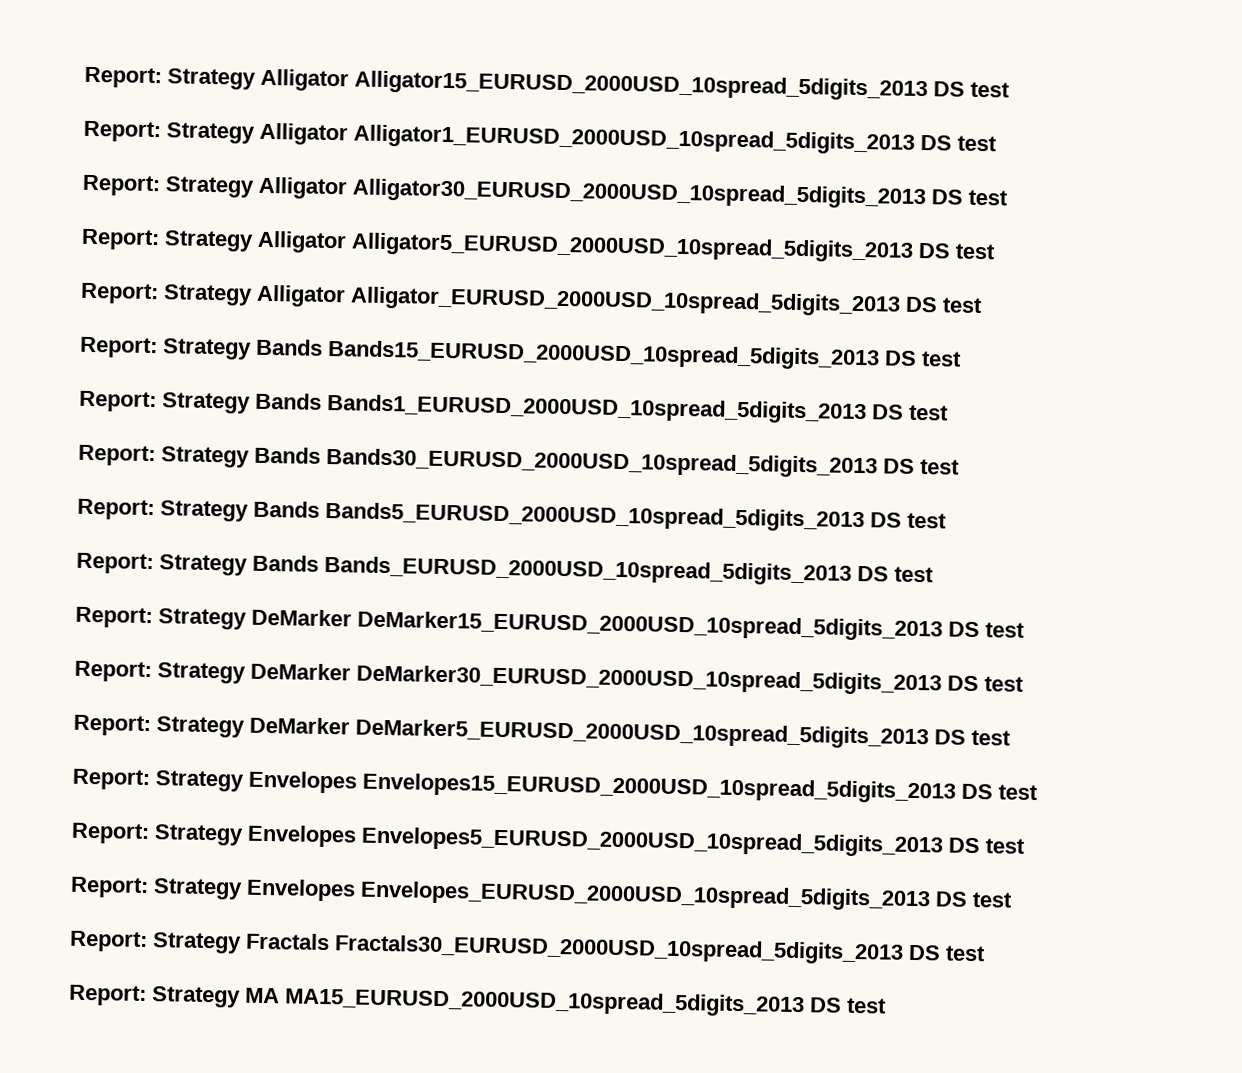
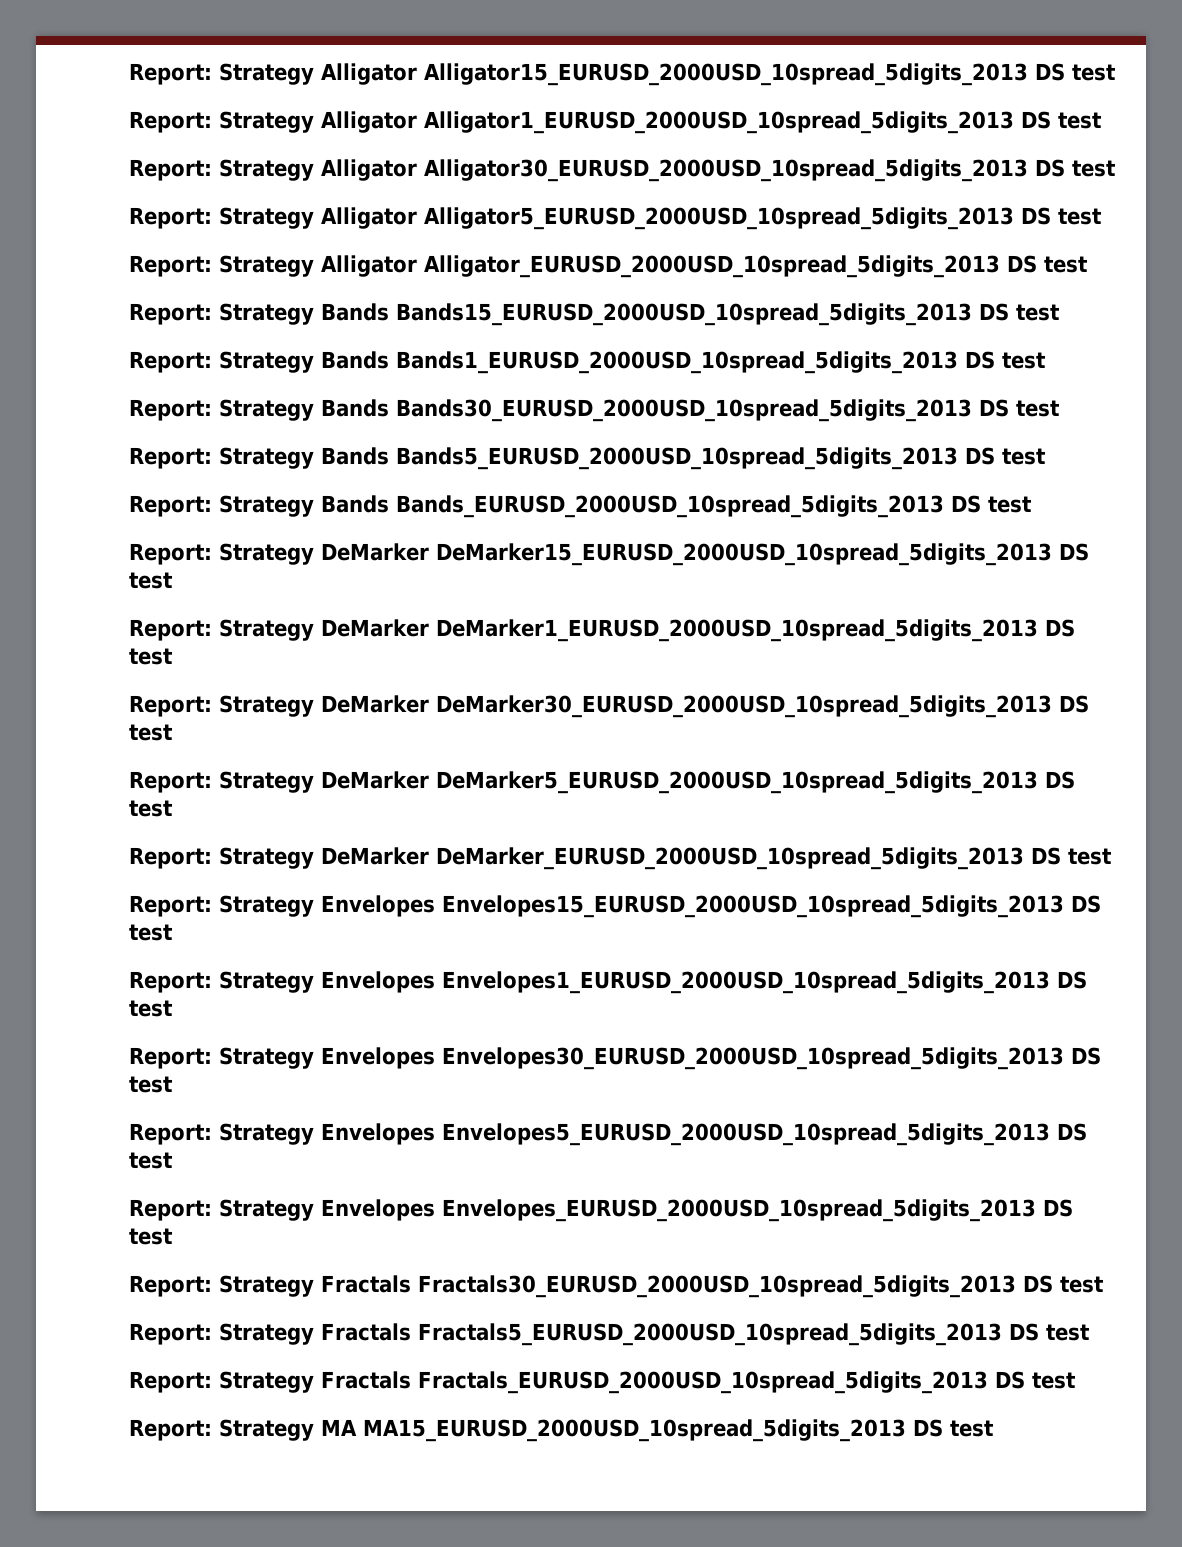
+ Report: Strategy DeMarker DeMarker1_EURUSD_2000USD_10spread_5digits_2013 DS test
+ Report: Strategy DeMarker DeMarker_EURUSD_2000USD_10spread_5digits_2013 DS test
+ Report: Strategy Envelopes Envelopes1_EURUSD_2000USD_10spread_5digits_2013 DS test
+ Report: Strategy Envelopes Envelopes30_EURUSD_2000USD_10spread_5digits_2013 DS test
+ Report: Strategy Fractals Fractals5_EURUSD_2000USD_10spread_5digits_2013 DS test
+ Report: Strategy Fractals Fractals_EURUSD_2000USD_10spread_5digits_2013 DS test

